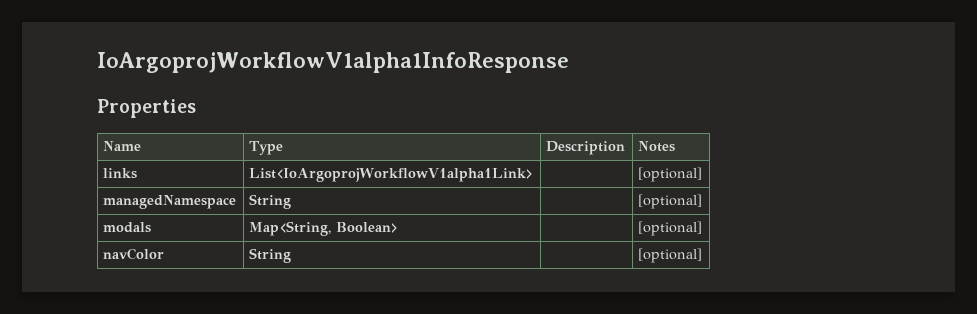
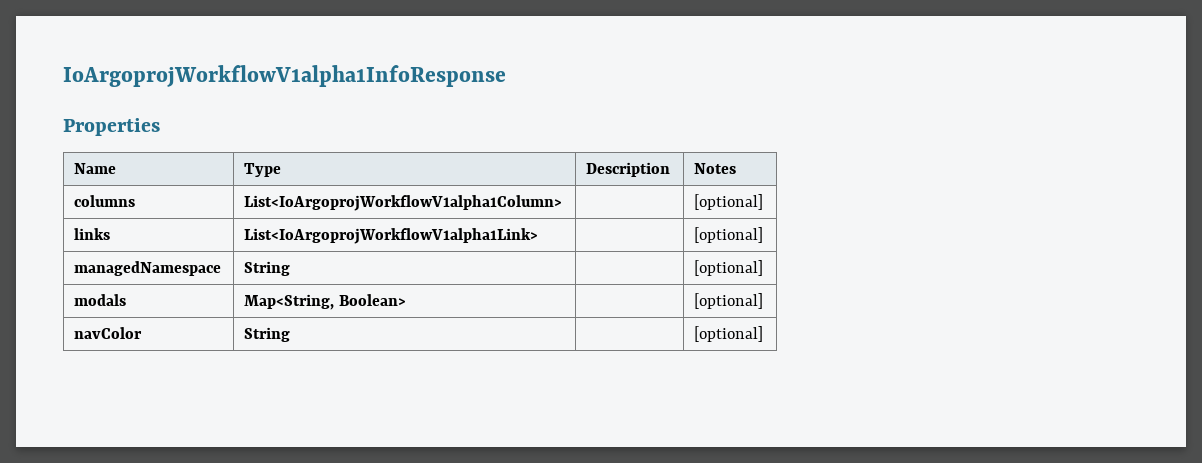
+ columns | List<IoArgoprojWorkflowV1alpha1Column> | | [optional]

